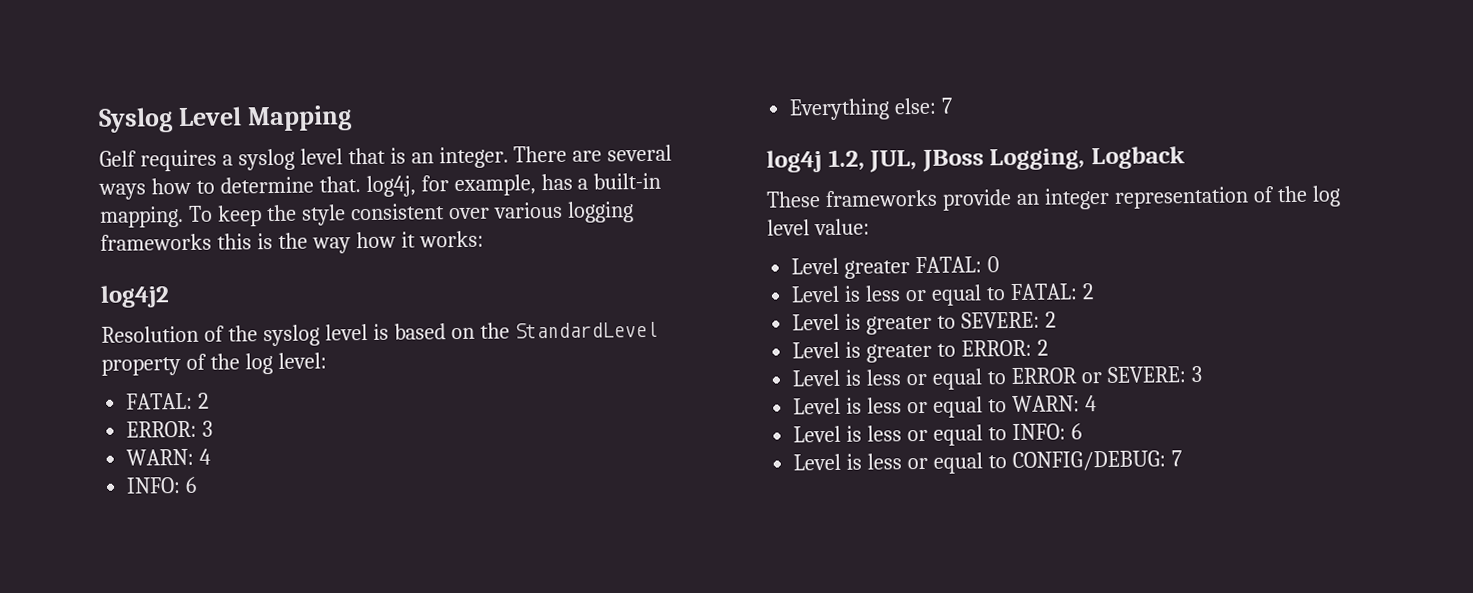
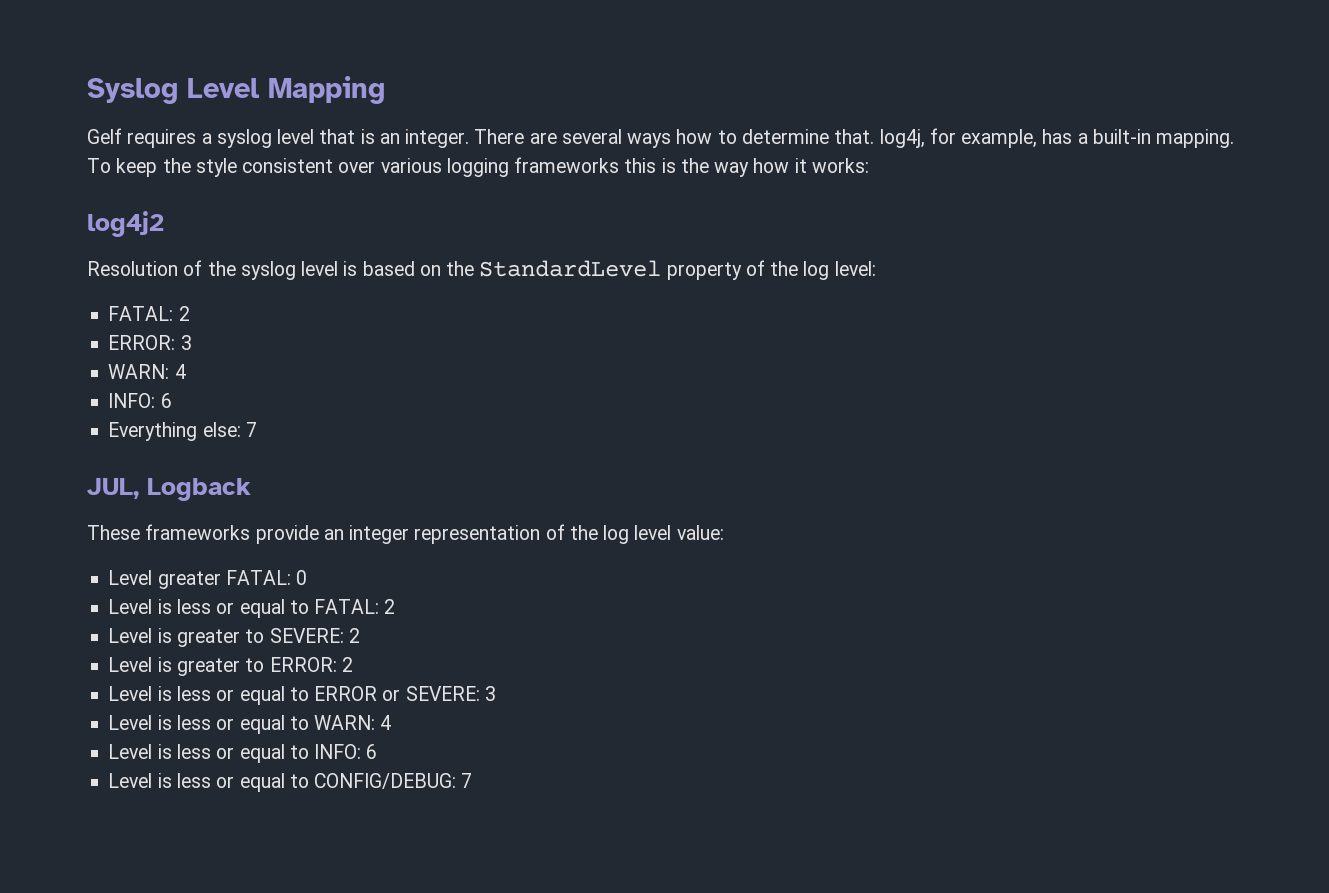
- log4j 1.2, JUL, JBoss Logging, Logback
+ JUL, Logback

